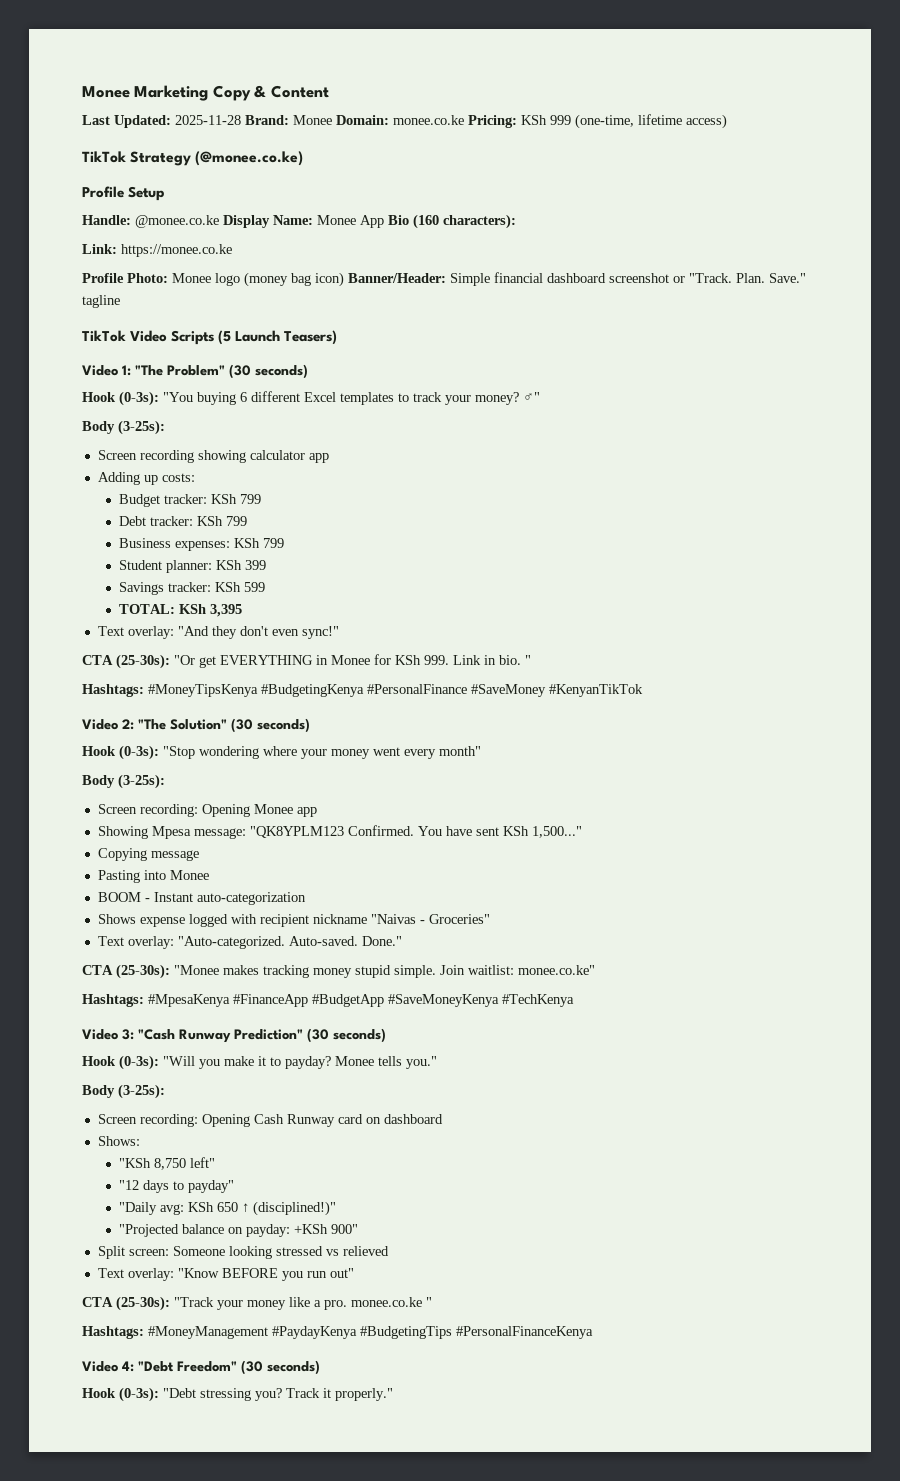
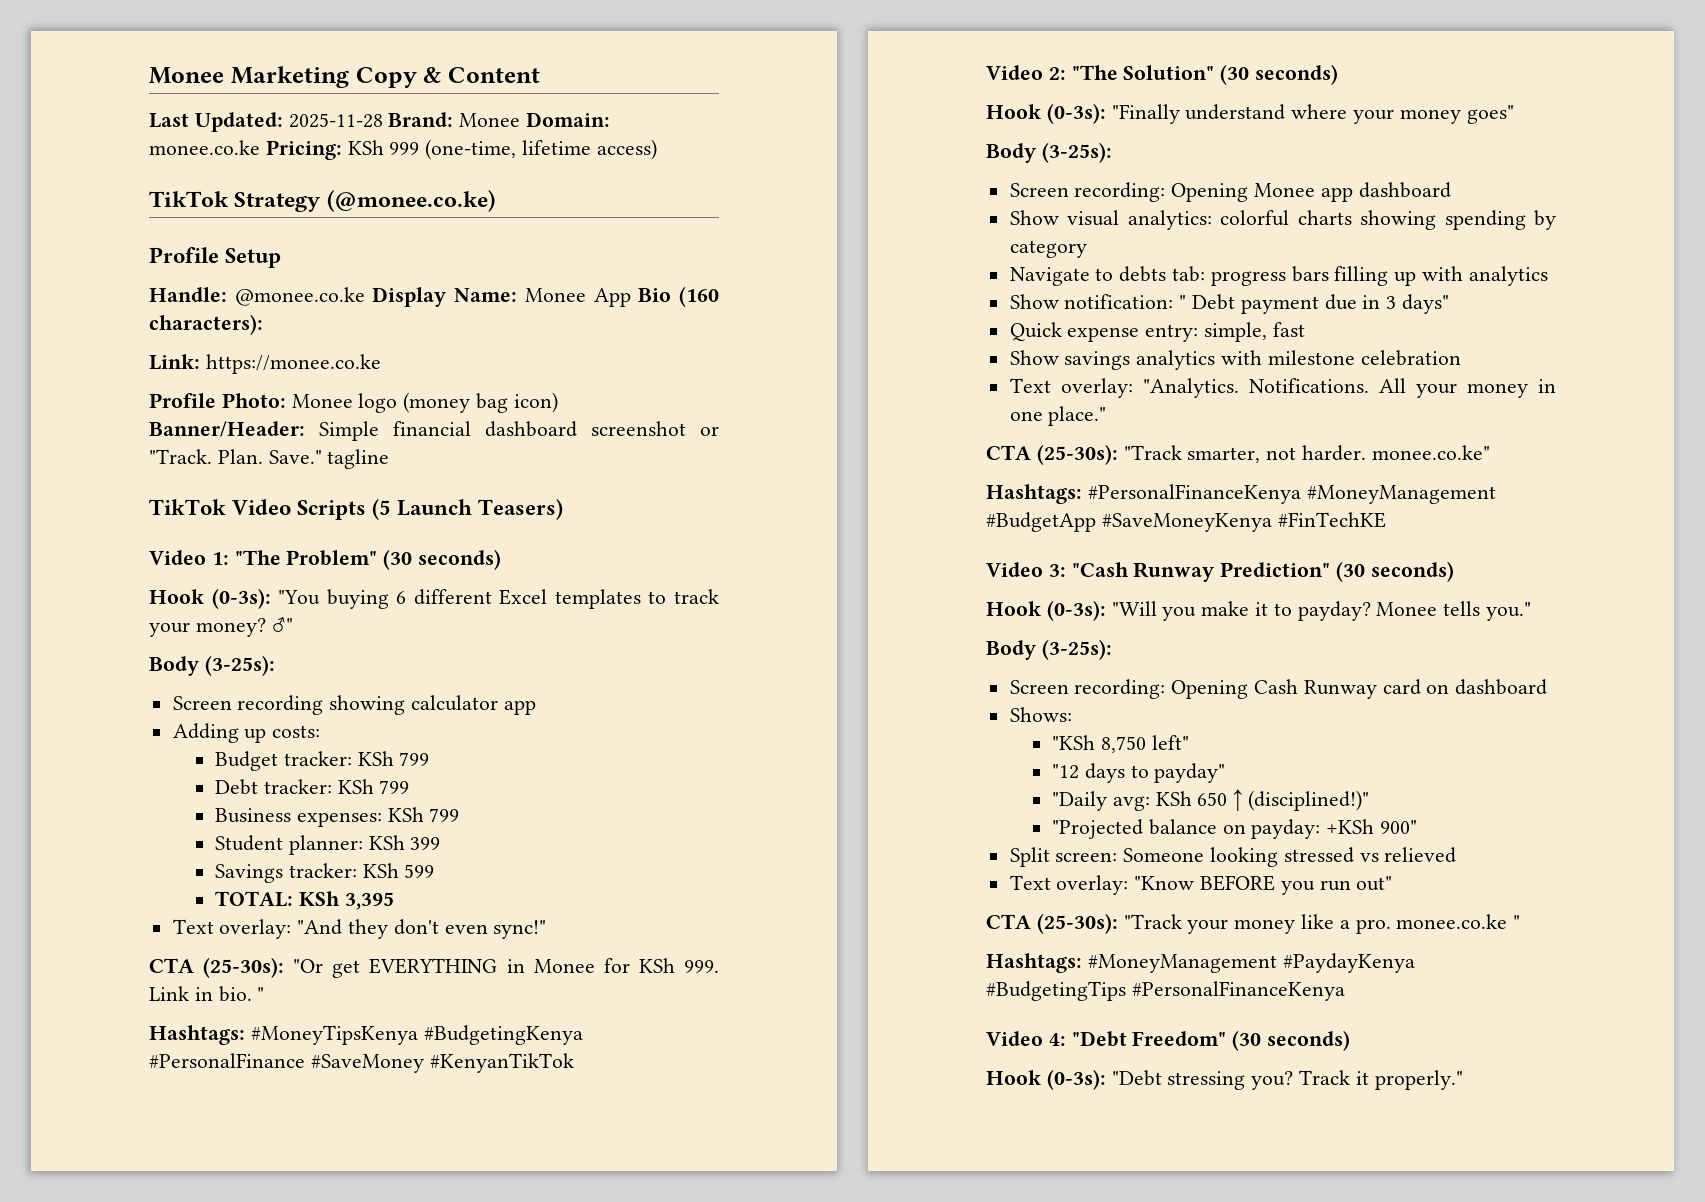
- Hook (0-3s): "Stop wondering where your money went every month"
+ Hook (0-3s): "Finally understand where your money goes"
- Screen recording: Opening Monee app
- Showing Mpesa message: "QK8YPLM123 Confirmed. You have sent KSh 1,500..."
- Copying message
- Pasting into Monee
- BOOM - Instant auto-categorization
- Shows expense logged with recipient nickname "Naivas - Groceries"
- Text overlay: "Auto-categorized. Auto-saved. Done."
- CTA (25-30s): "Monee makes tracking money stupid simple. Join waitlist: monee.co.ke"
+ Screen recording: Opening Monee app dashboard
+ Show visual analytics: colorful charts showing spending by category
+ Navigate to debts tab: progress bars filling up with analytics
+ Show notification: " Debt payment due in 3 days"
+ Quick expense entry: simple, fast
+ Show savings analytics with milestone celebration
+ Text overlay: "Analytics. Notifications. All your money in one place."
+ CTA (25-30s): "Track smarter, not harder. monee.co.ke"
- Hashtags: #MpesaKenya #FinanceApp #BudgetApp #SaveMoneyKenya #TechKenya
+ Hashtags: #PersonalFinanceKenya #MoneyManagement #BudgetApp #SaveMoneyKenya #FinTechKE

